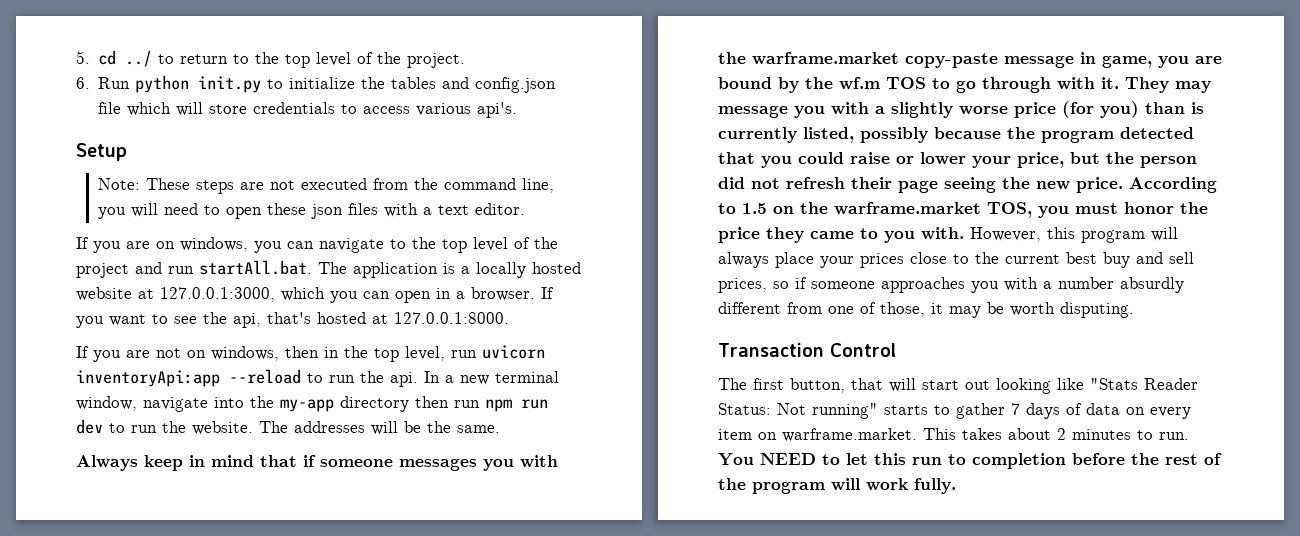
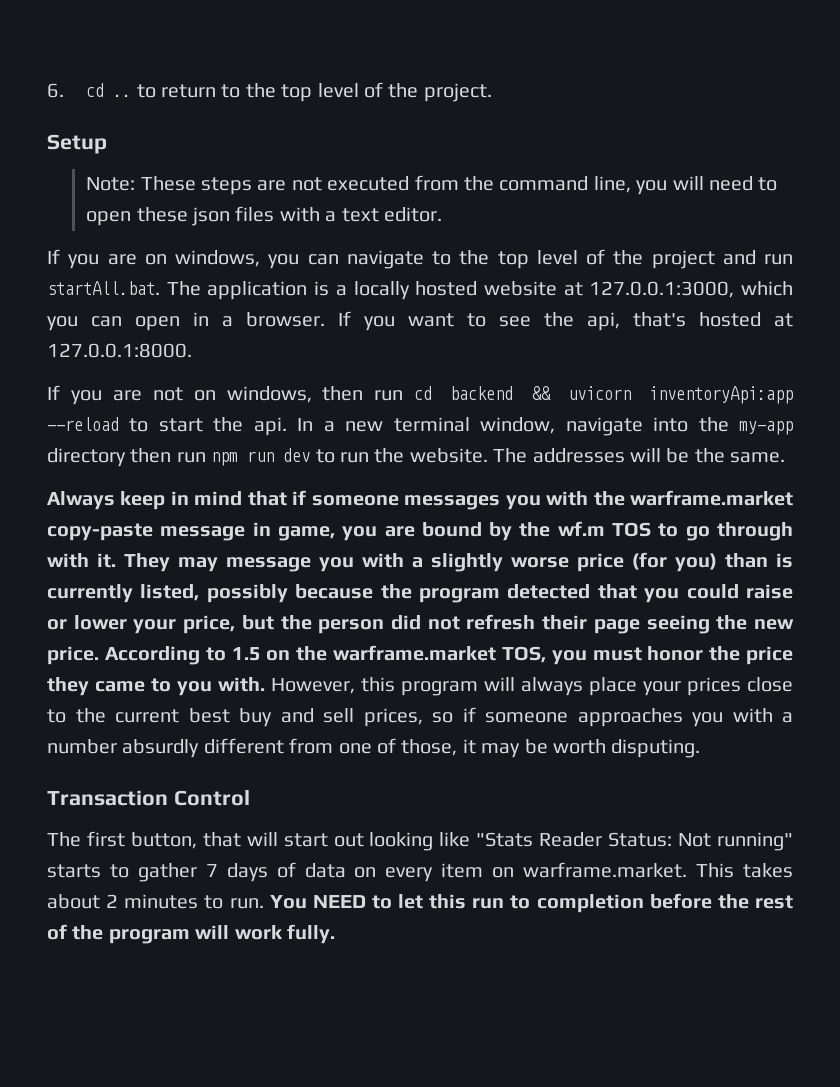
- 5. cd ../ to return to the top level of the project.
+ 6. cd .. to return to the top level of the project.
- 6. Run python init.py to initialize the tables and config.json file which will store credentials to access various api's.
- If you are not on windows, then in the top level, run uvicorn inventoryApi:app --reload to run the api.
+ If you are not on windows, then run cd backend && uvicorn inventoryApi:app --reload to start the api.

